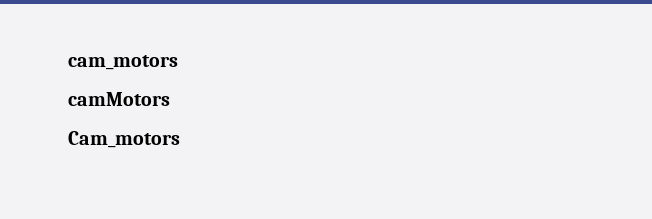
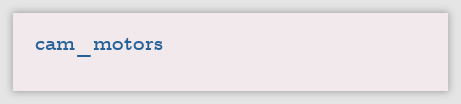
- camMotors
- Cam_motors

